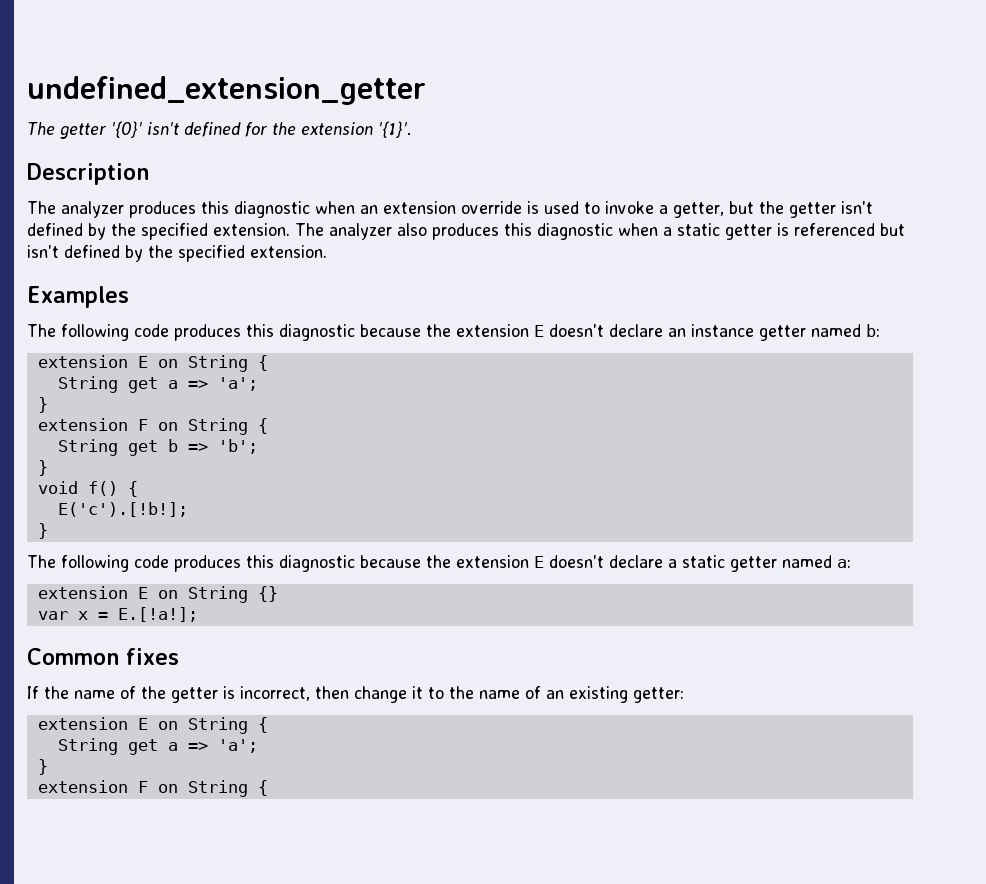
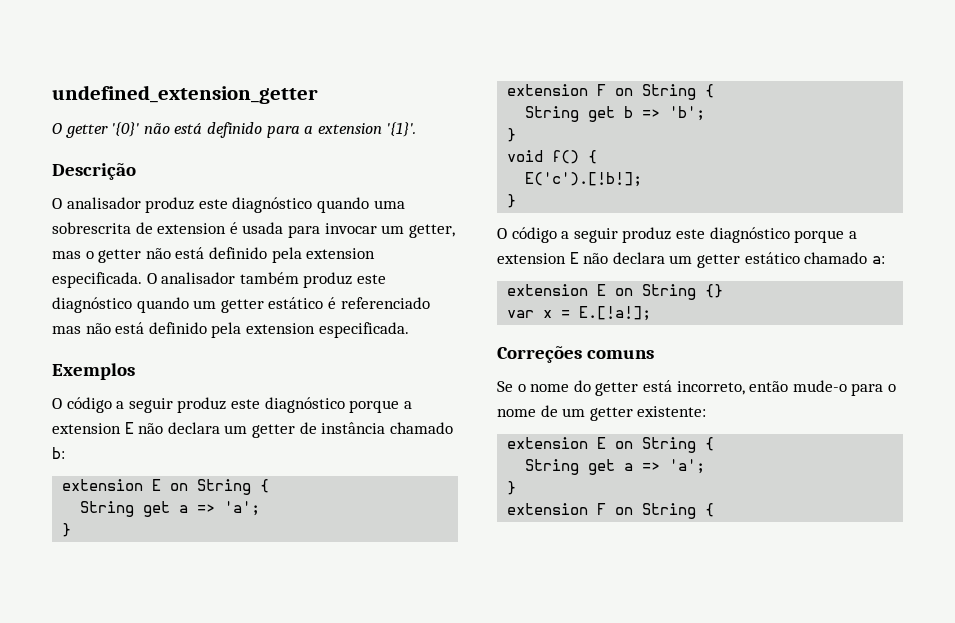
- The getter '{0}' isn't defined for the extension '{1}'.
- Description
- The analyzer produces this diagnostic when an extension override is used to invoke a getter, but the getter isn't defined by the specified extension. The analyzer also produces this diagnostic when a static getter is referenced but isn't defined by the specified extension.
- Examples
- The following code produces this diagnostic because the extension E doesn't declare an instance getter named b:
+ O getter '{0}' não está definido para a extension '{1}'.
+ Descrição
+ O analisador produz este diagnóstico quando uma sobrescrita de extension é usada para invocar um getter, mas o getter não está definido pela extension especificada. O analisador também produz este diagnóstico quando um getter estático é referenciado mas não está definido pela extension especificada.
+ Exemplos
+ O código a seguir produz este diagnóstico porque a extension E não declara um getter de instância chamado b:
- The following code produces this diagnostic because the extension E doesn't declare a static getter named a:
+ O código a seguir produz este diagnóstico porque a extension E não declara um getter estático chamado a:
- Common fixes
- If the name of the getter is incorrect, then change it to the name of an existing getter:
+ Correções comuns
+ Se o nome do getter está incorreto, então mude-o para o nome de um getter existente:

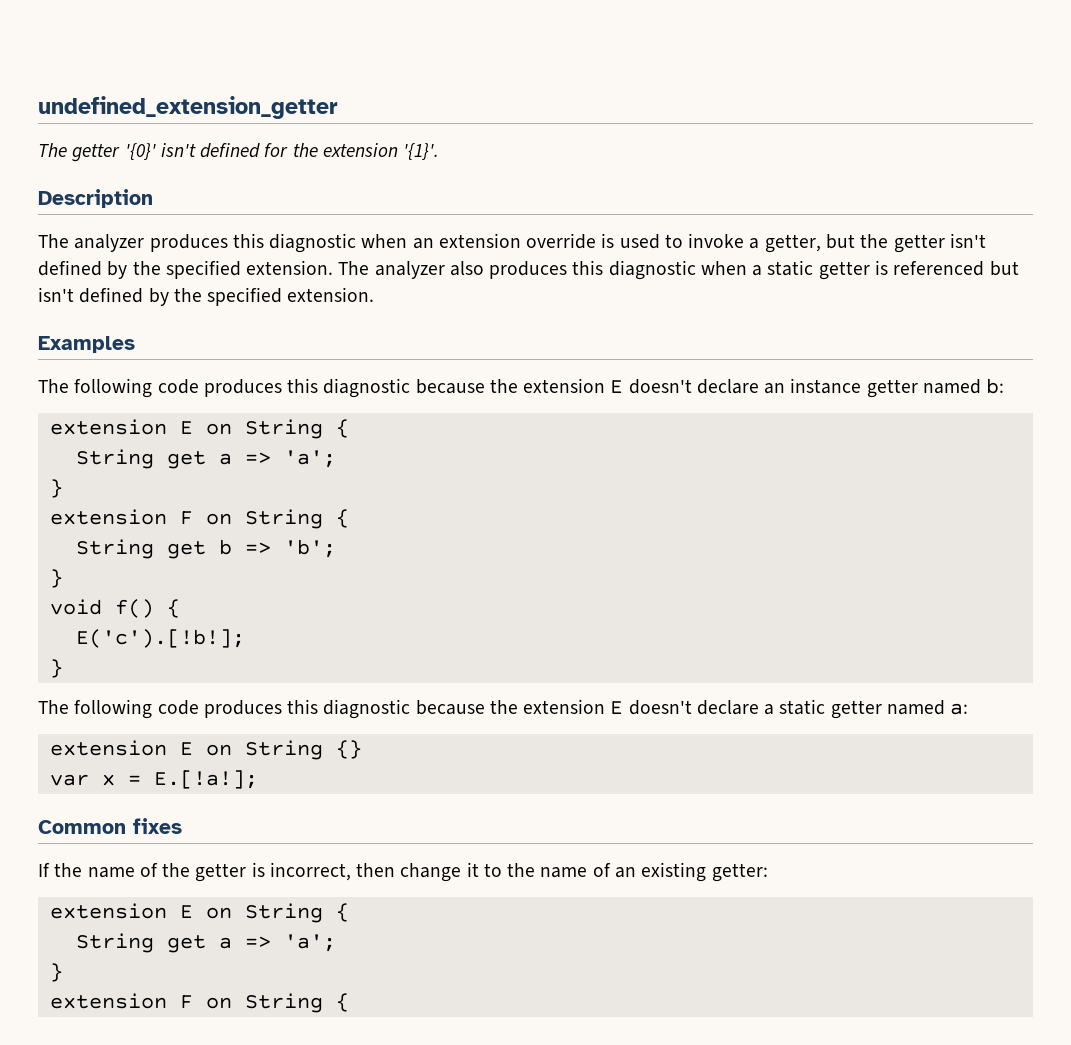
- O getter '{0}' não está definido para a extension '{1}'.
- Descrição
- O analisador produz este diagnóstico quando uma sobrescrita de extension é usada para invocar um getter, mas o getter não está definido pela extension especificada. O analisador também produz este diagnóstico quando um getter estático é referenciado mas não está definido pela extension especificada.
- Exemplos
- O código a seguir produz este diagnóstico porque a extension E não declara um getter de instância chamado b:
+ The getter '{0}' isn't defined for the extension '{1}'.
+ Description
+ The analyzer produces this diagnostic when an extension override is used to invoke a getter, but the getter isn't defined by the specified extension. The analyzer also produces this diagnostic when a static getter is referenced but isn't defined by the specified extension.
+ Examples
+ The following code produces this diagnostic because the extension E doesn't declare an instance getter named b:
- O código a seguir produz este diagnóstico porque a extension E não declara um getter estático chamado a:
+ The following code produces this diagnostic because the extension E doesn't declare a static getter named a:
- Correções comuns
- Se o nome do getter está incorreto, então mude-o para o nome de um getter existente:
+ Common fixes
+ If the name of the getter is incorrect, then change it to the name of an existing getter:

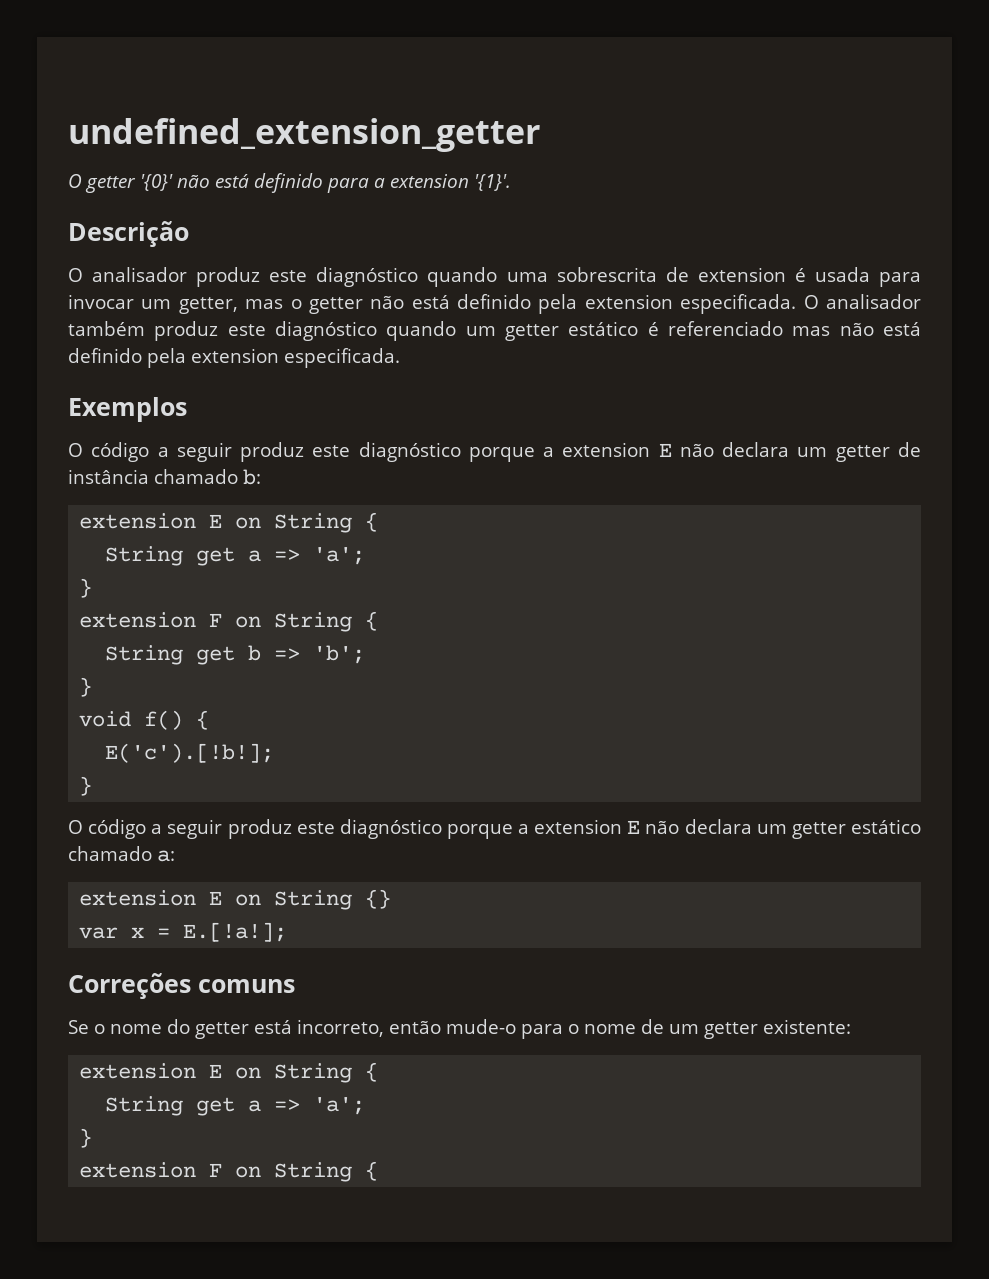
- The getter '{0}' isn't defined for the extension '{1}'.
- Description
- The analyzer produces this diagnostic when an extension override is used to invoke a getter, but the getter isn't defined by the specified extension. The analyzer also produces this diagnostic when a static getter is referenced but isn't defined by the specified extension.
- Examples
- The following code produces this diagnostic because the extension E doesn't declare an instance getter named b:
+ O getter '{0}' não está definido para a extension '{1}'.
+ Descrição
+ O analisador produz este diagnóstico quando uma sobrescrita de extension é usada para invocar um getter, mas o getter não está definido pela extension especificada. O analisador também produz este diagnóstico quando um getter estático é referenciado mas não está definido pela extension especificada.
+ Exemplos
+ O código a seguir produz este diagnóstico porque a extension E não declara um getter de instância chamado b:
- The following code produces this diagnostic because the extension E doesn't declare a static getter named a:
+ O código a seguir produz este diagnóstico porque a extension E não declara um getter estático chamado a:
- Common fixes
- If the name of the getter is incorrect, then change it to the name of an existing getter:
+ Correções comuns
+ Se o nome do getter está incorreto, então mude-o para o nome de um getter existente:

